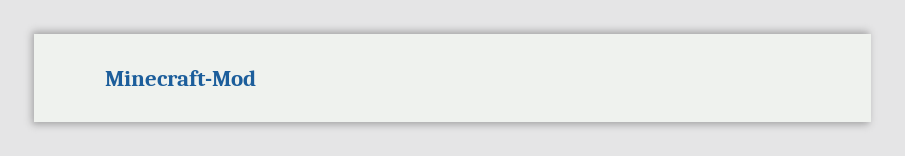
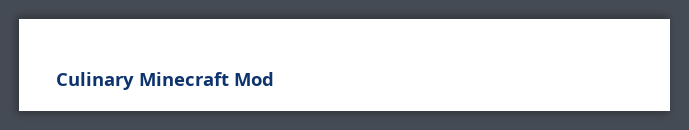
- Minecraft-Mod
+ Culinary Minecraft Mod

